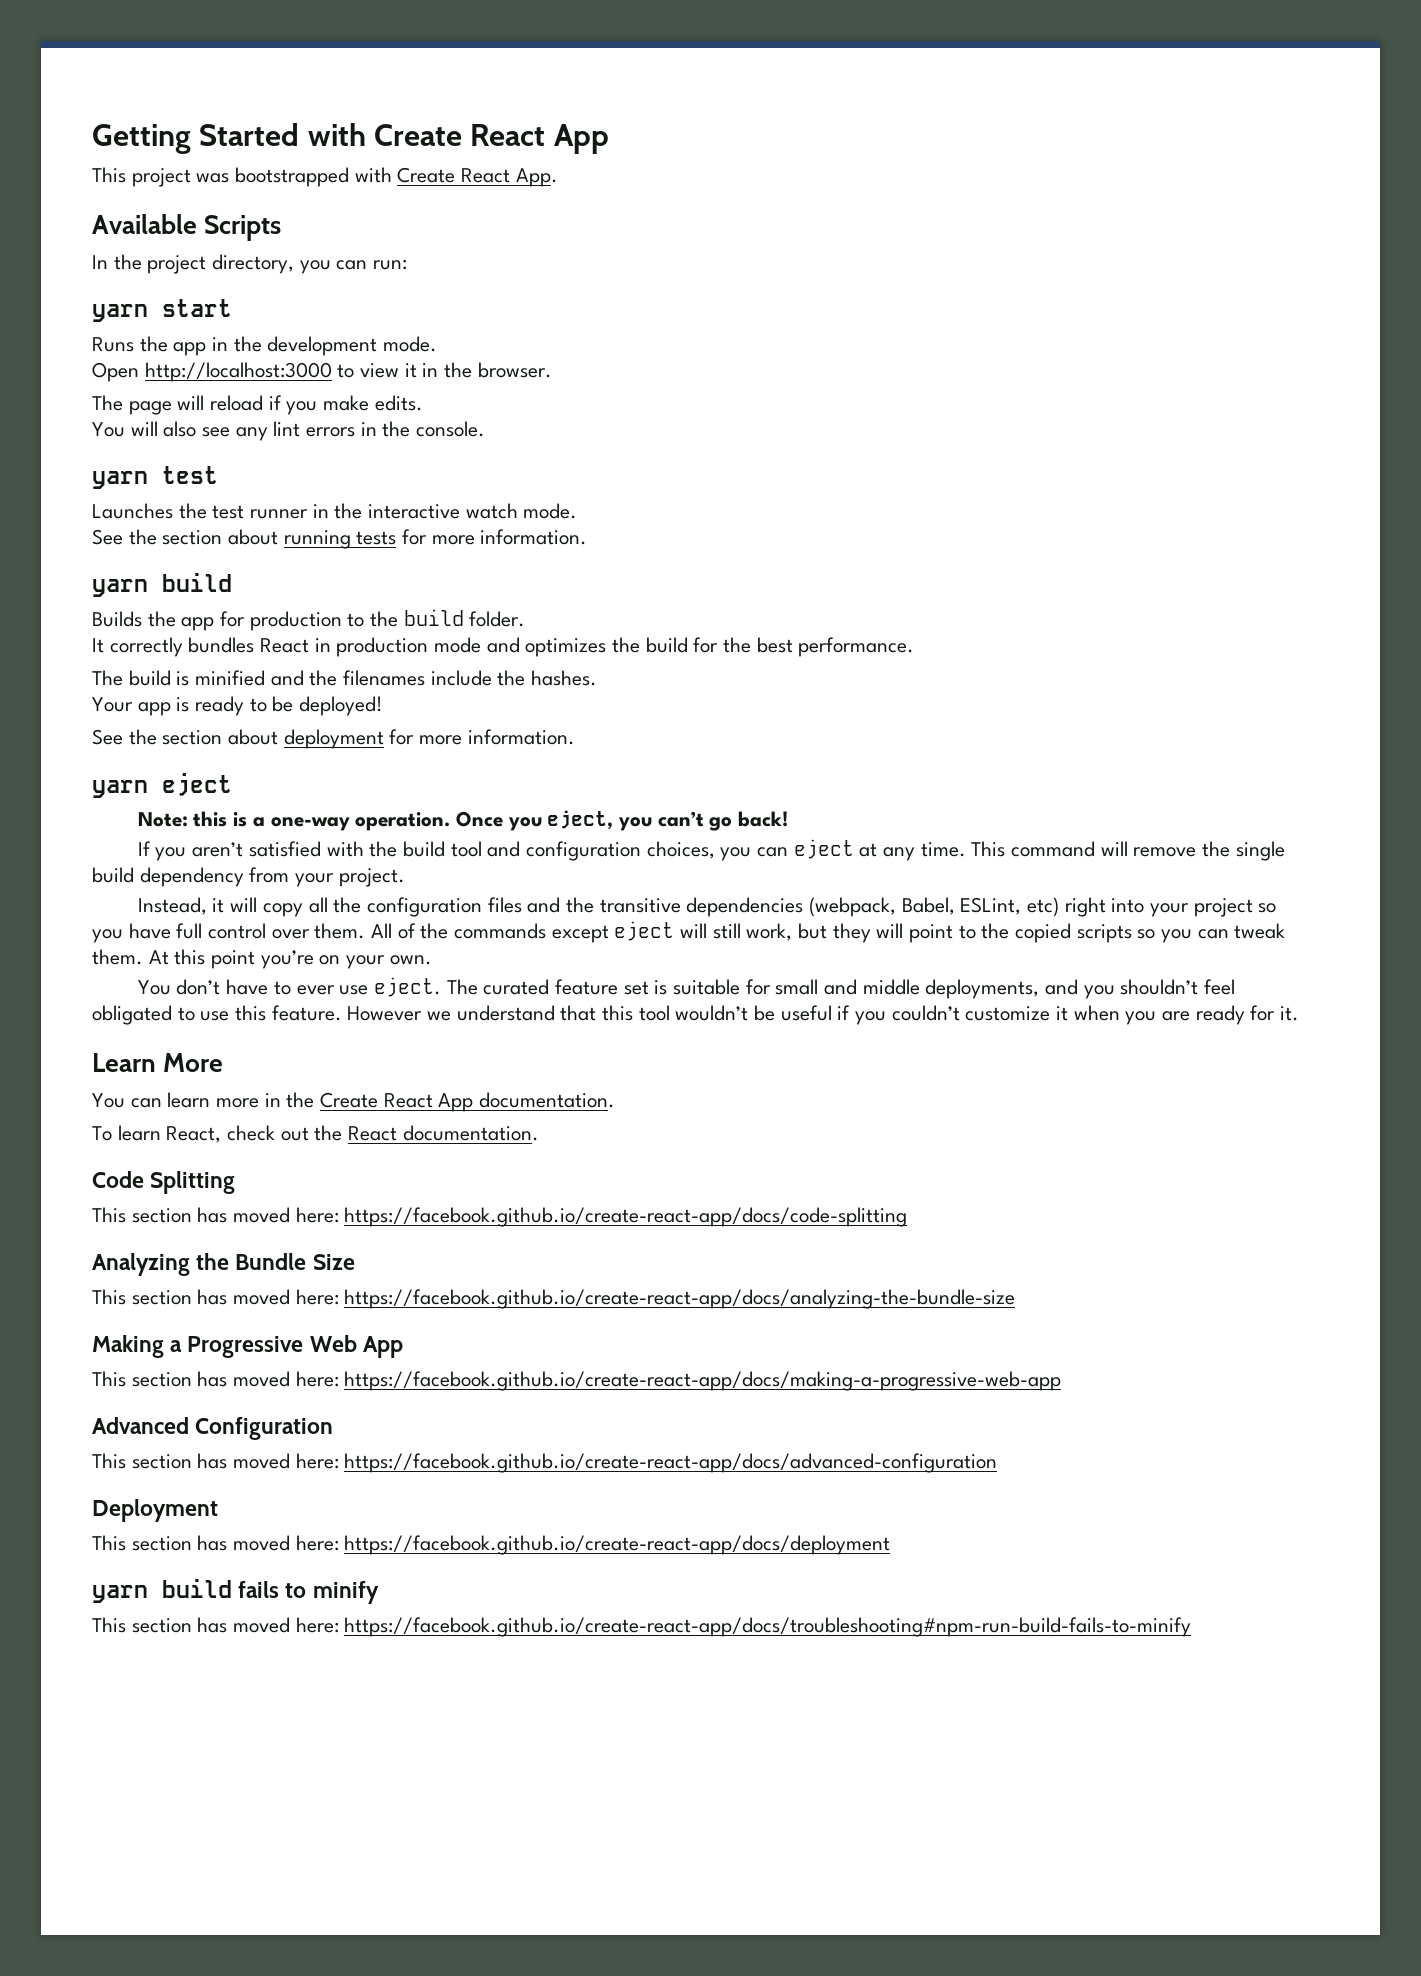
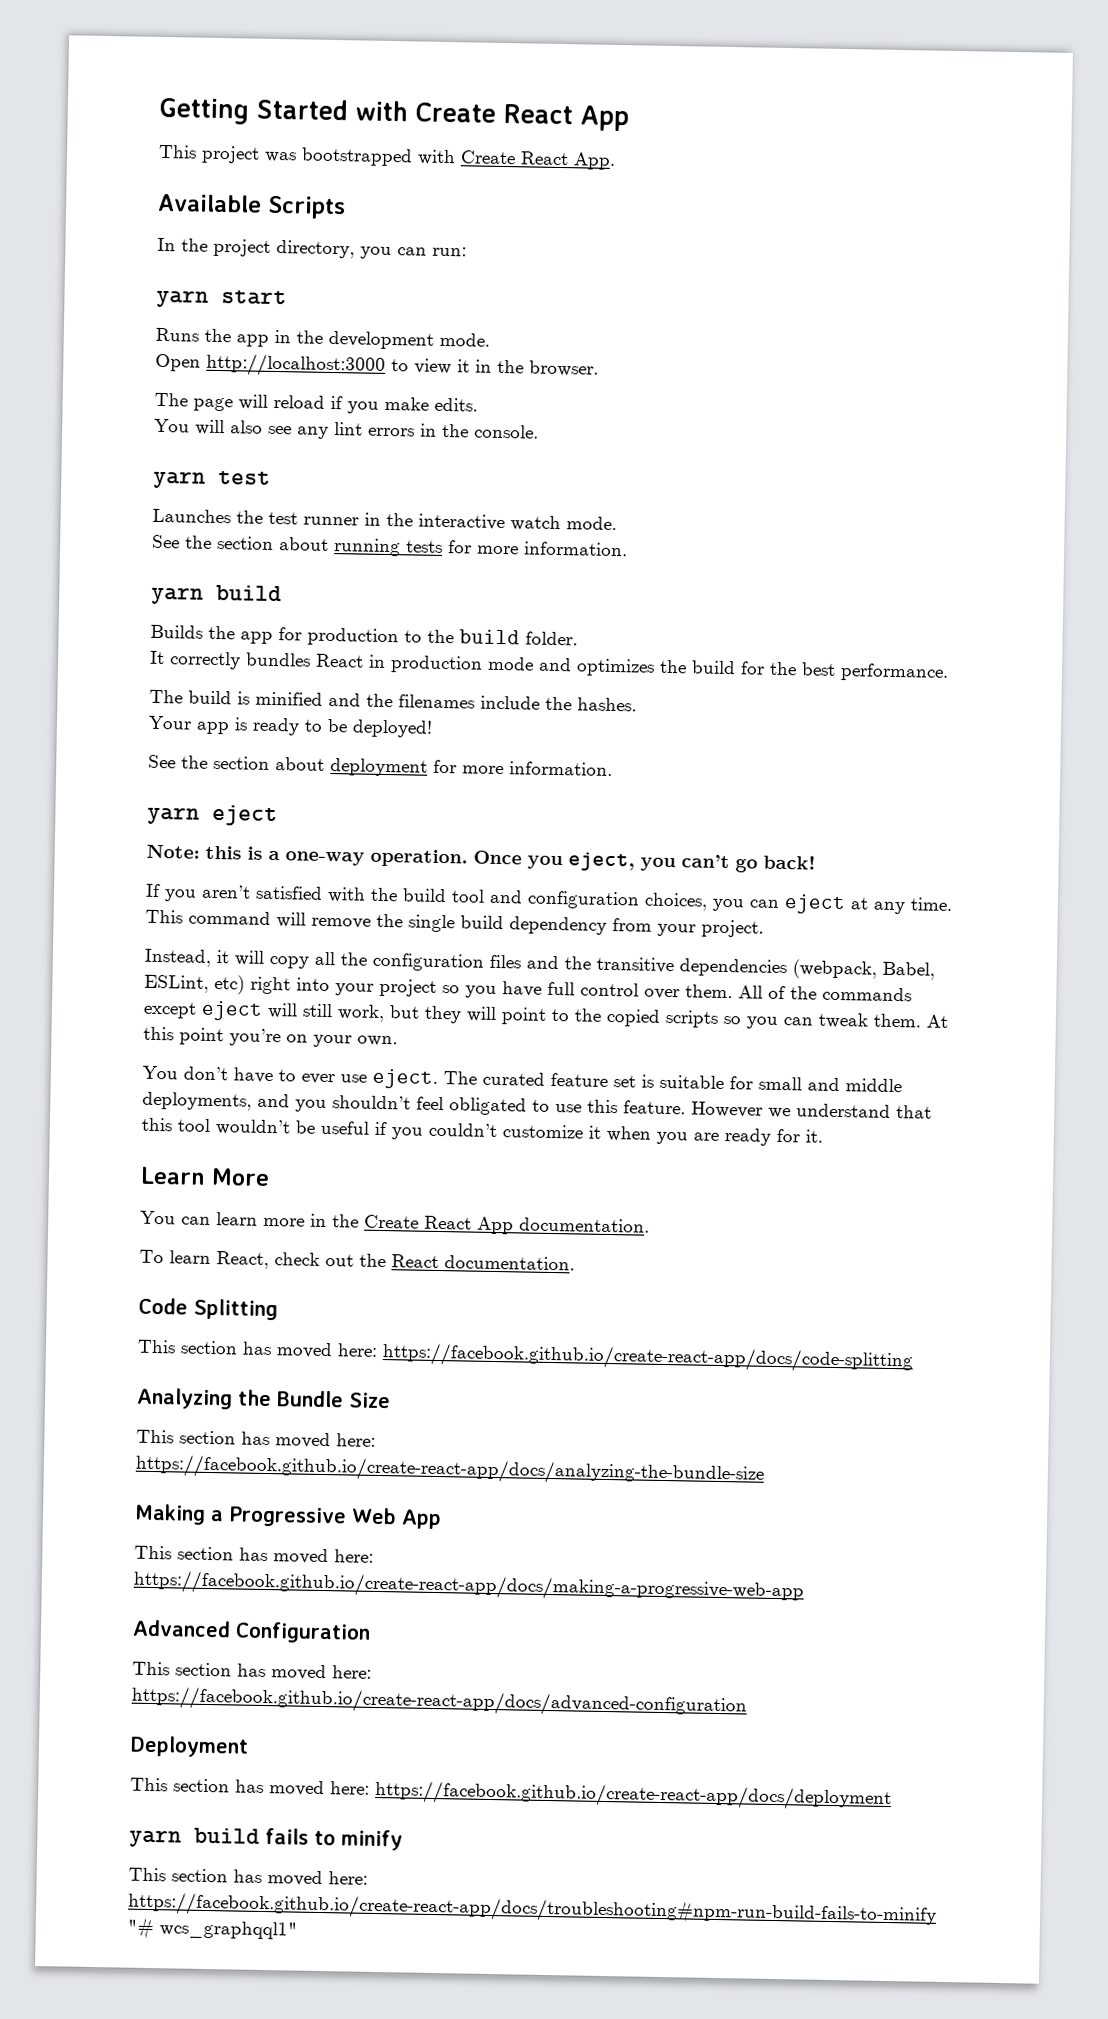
- This section has moved here: https://facebook.github.io/create-react-app/docs/troubleshooting#npm-run-build-fails-to-minify
+ This section has moved here: https://facebook.github.io/create-react-app/docs/troubleshooting#npm-run-build-fails-to-minify "# wcs_graphqql1"

